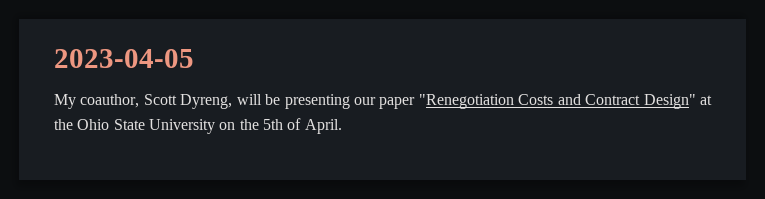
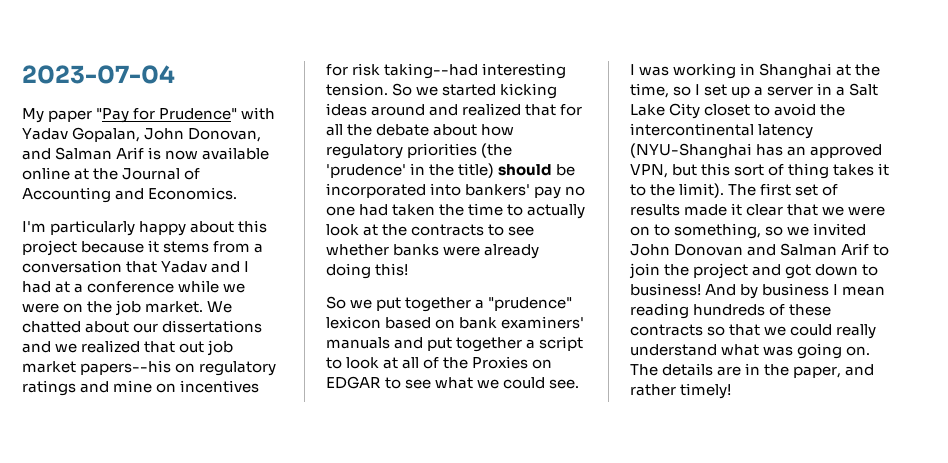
- 2023-04-05
+ 2023-07-04
- My coauthor, Scott Dyreng, will be presenting our paper "Renegotiation Costs and Contract Design" at the Ohio State University on the 5th of April.
+ My paper "Pay for Prudence" with Yadav Gopalan, John Donovan, and Salman Arif is now available online at the Journal of Accounting and Economics.
+ I'm particularly happy about this project because it stems from a conversation that Yadav and I had at a conference while we were on the job market. We chatted about our dissertations and we realized that out job market papers--his on regulatory ratings and mine on incentives for risk taking--had interesting tension. So we started kicking ideas around and realized that for all the debate about how regulatory priorities (the 'prudence' in the title) should be incorporated into bankers' pay no one had taken the time to actually look at the contracts to see whether banks were already doing this!
+ So we put together a "prudence" lexicon based on bank examiners' manuals and put together a script to look at all of the Proxies on EDGAR to see what we could see. I was working in Shanghai at the time, so I set up a server in a Salt Lake City closet to avoid the intercontinental latency (NYU-Shanghai has an approved VPN, but this sort of thing takes it to the limit). The first set of results made it clear that we were on to something, so we invited John Donovan and Salman Arif to join the project and got down to business! And by business I mean reading hundreds of these contracts so that we could really understand what was going on. The details are in the paper, and rather timely!

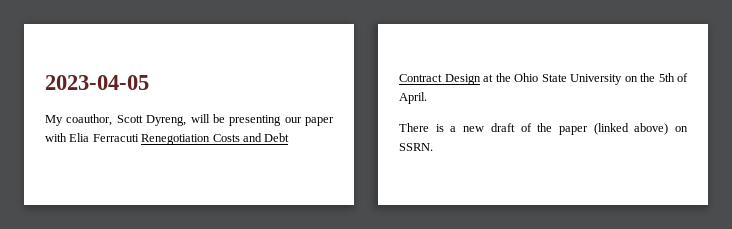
- 2023-07-04
+ 2023-04-05
- My paper "Pay for Prudence" with Yadav Gopalan, John Donovan, and Salman Arif is now available online at the Journal of Accounting and Economics.
- I'm particularly happy about this project because it stems from a conversation that Yadav and I had at a conference while we were on the job market. We chatted about our dissertations and we realized that out job market papers--his on regulatory ratings and mine on incentives for risk taking--had interesting tension. So we started kicking ideas around and realized that for all the debate about how regulatory priorities (the 'prudence' in the title) should be incorporated into bankers' pay no one had taken the time to actually look at the contracts to see whether banks were already doing this!
- So we put together a "prudence" lexicon based on bank examiners' manuals and put together a script to look at all of the Proxies on EDGAR to see what we could see. I was working in Shanghai at the time, so I set up a server in a Salt Lake City closet to avoid the intercontinental latency (NYU-Shanghai has an approved VPN, but this sort of thing takes it to the limit). The first set of results made it clear that we were on to something, so we invited John Donovan and Salman Arif to join the project and got down to business! And by business I mean reading hundreds of these contracts so that we could really understand what was going on. The details are in the paper, and rather timely!
+ My coauthor, Scott Dyreng, will be presenting our paper with Elia Ferracuti Renegotiation Costs and Debt Contract Design at the Ohio State University on the 5th of April.
+ There is a new draft of the paper (linked above) on SSRN.

